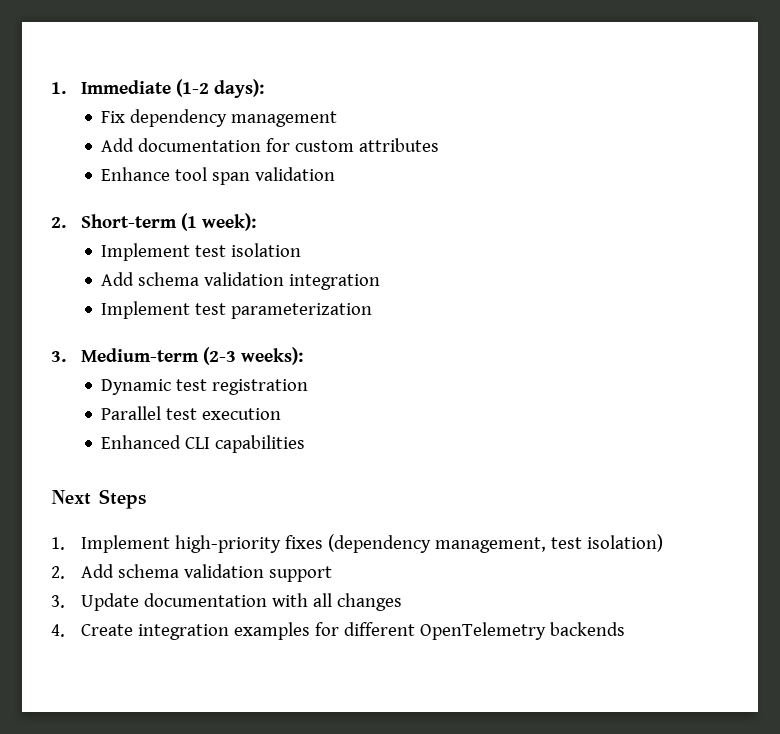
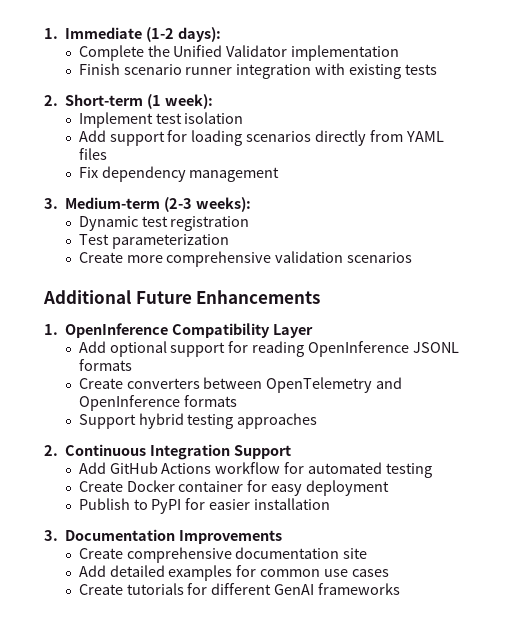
- Fix dependency management
- Add documentation for custom attributes
- Enhance tool span validation
+ Complete the Unified Validator implementation
+ Finish scenario runner integration with existing tests
- Add schema validation integration
- Implement test parameterization
+ Add support for loading scenarios directly from YAML files
+ Fix dependency management
- Parallel test execution
- Enhanced CLI capabilities
- Next Steps
- 1. Implement high-priority fixes (dependency management, test isolation)
- 2. Add schema validation support
- 3. Update documentation with all changes
- 4. Create integration examples for different OpenTelemetry backends
+ Test parameterization
+ Create more comprehensive validation scenarios
+ Additional Future Enhancements
+ 1. OpenInference Compatibility Layer
+ Add optional support for reading OpenInference JSONL formats
+ Create converters between OpenTelemetry and OpenInference formats
+ Support hybrid testing approaches
+ 2. Continuous Integration Support
+ Add GitHub Actions workflow for automated testing
+ Create Docker container for easy deployment
+ Publish to PyPI for easier installation
+ 3. Documentation Improvements
+ Create comprehensive documentation site
+ Add detailed examples for common use cases
+ Create tutorials for different GenAI frameworks

